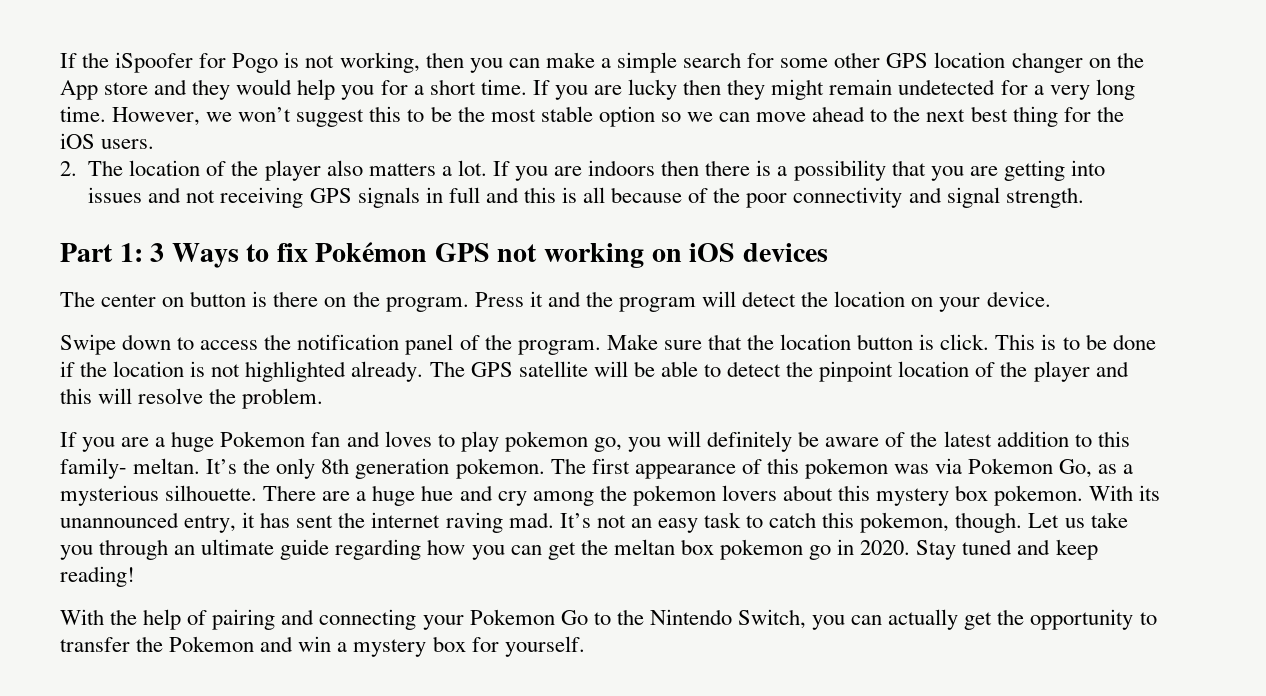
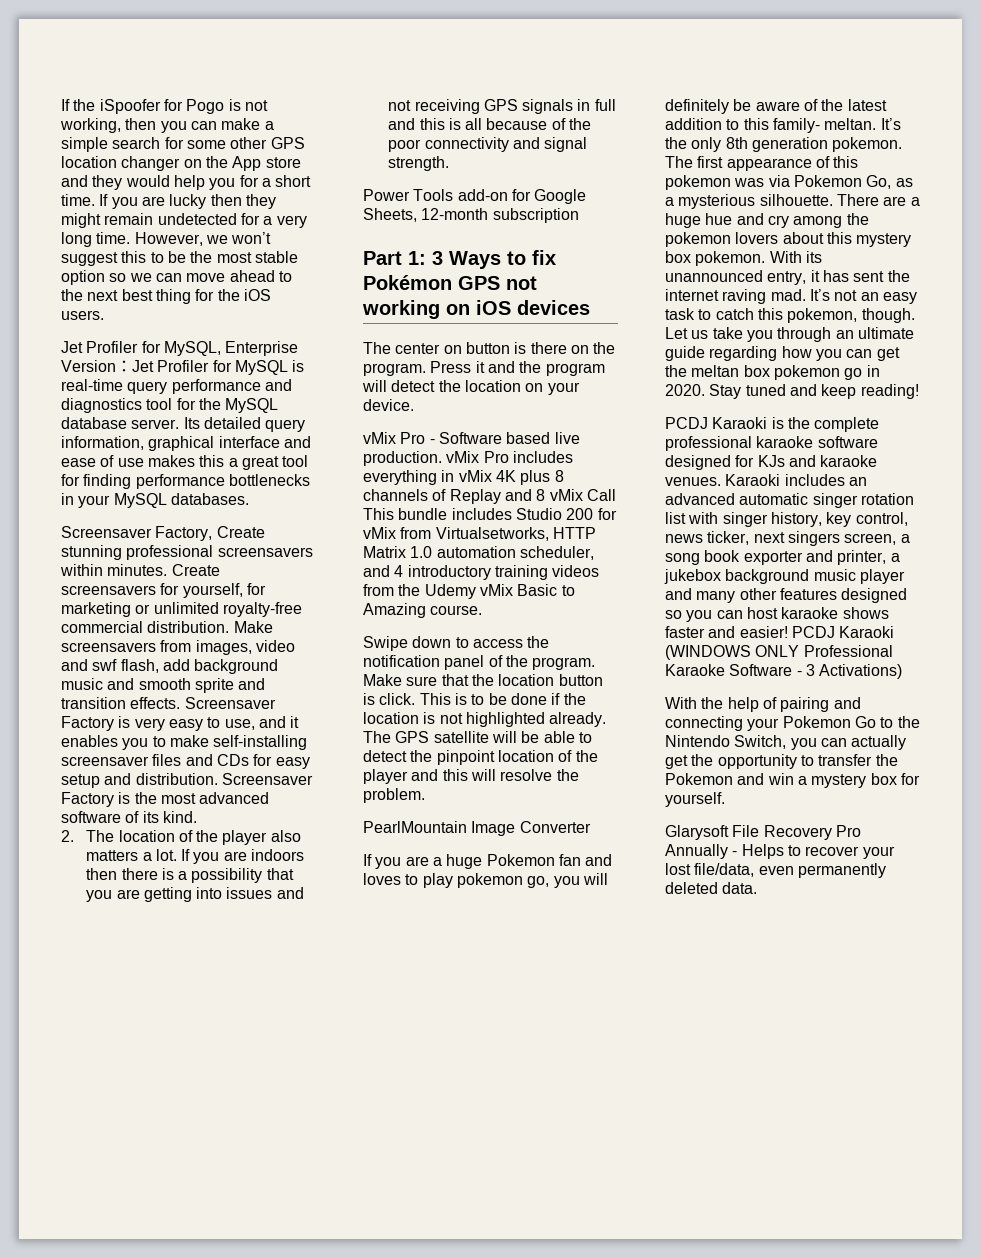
+ Jet Profiler for MySQL, Enterprise Version：Jet Profiler for MySQL is real-time query performance and diagnostics tool for the MySQL database server. Its detailed query information, graphical interface and ease of use makes this a great tool for finding performance bottlenecks in your MySQL databases.
+ Screensaver Factory, Create stunning professional screensavers within minutes. Create screensavers for yourself, for marketing or unlimited royalty-free commercial distribution. Make screensavers from images, video and swf flash, add background music and smooth sprite and transition effects. Screensaver Factory is very easy to use, and it enables you to make self-installing screensaver files and CDs for easy setup and distribution. Screensaver Factory is the most advanced software of its kind.
+ Power Tools add-on for Google Sheets, 12-month subscription
+ vMix Pro - Software based live production. vMix Pro includes everything in vMix 4K plus 8 channels of Replay and 8 vMix Call This bundle includes Studio 200 for vMix from Virtualsetworks, HTTP Matrix 1.0 automation scheduler, and 4 introductory training videos from the Udemy vMix Basic to Amazing course.
+ PearlMountain Image Converter
+ PCDJ Karaoki is the complete professional karaoke software designed for KJs and karaoke venues. Karaoki includes an advanced automatic singer rotation list with singer history, key control, news ticker, next singers screen, a song book exporter and printer, a jukebox background music player and many other features designed so you can host karaoke shows faster and easier! PCDJ Karaoki (WINDOWS ONLY Professional Karaoke Software - 3 Activations)
+ Glarysoft File Recovery Pro Annually - Helps to recover your lost file/data, even permanently deleted data.

